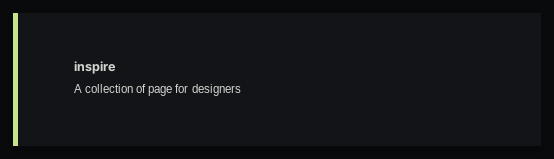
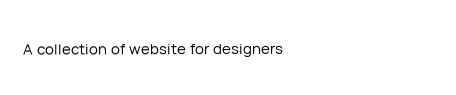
- inspire
- A collection of page for designers
+ A collection of website for designers

